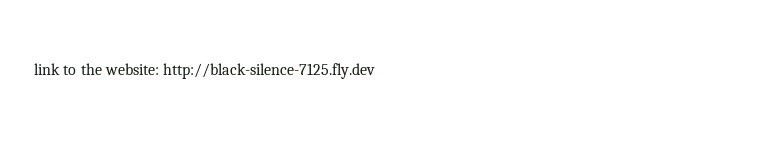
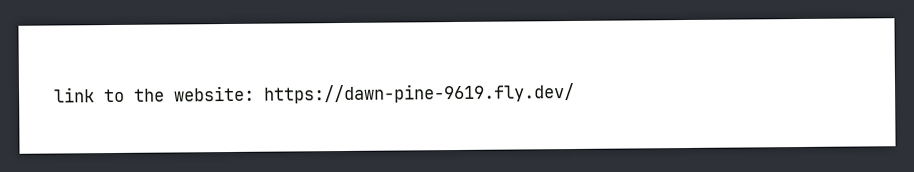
- link to the website: http://black-silence-7125.fly.dev
+ link to the website: https://dawn-pine-9619.fly.dev/

